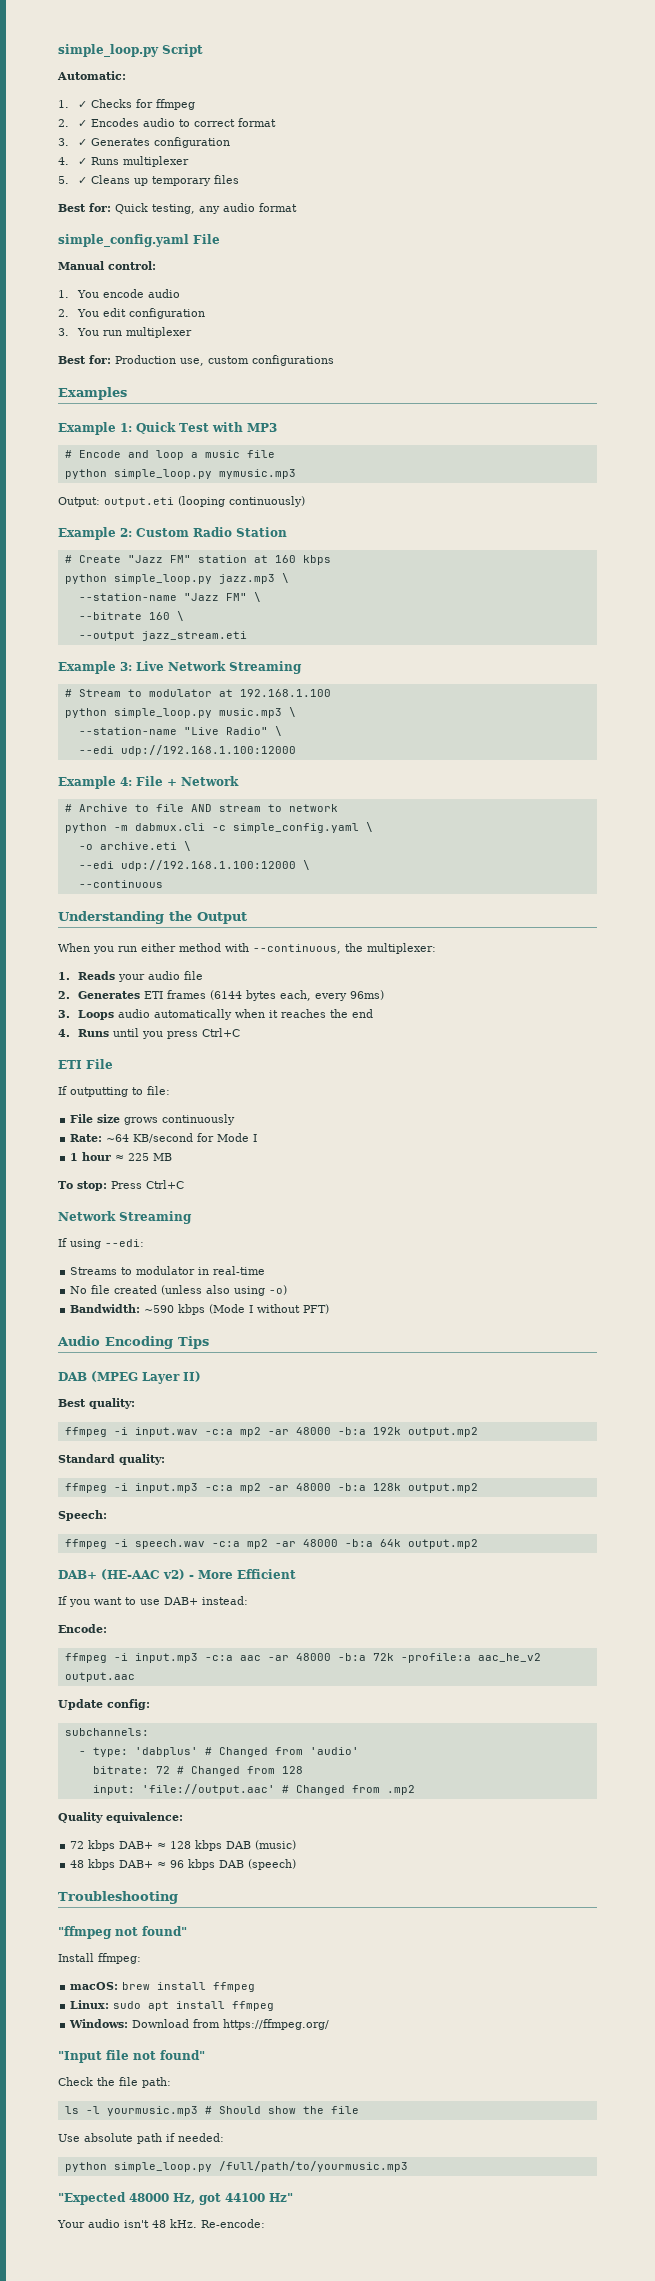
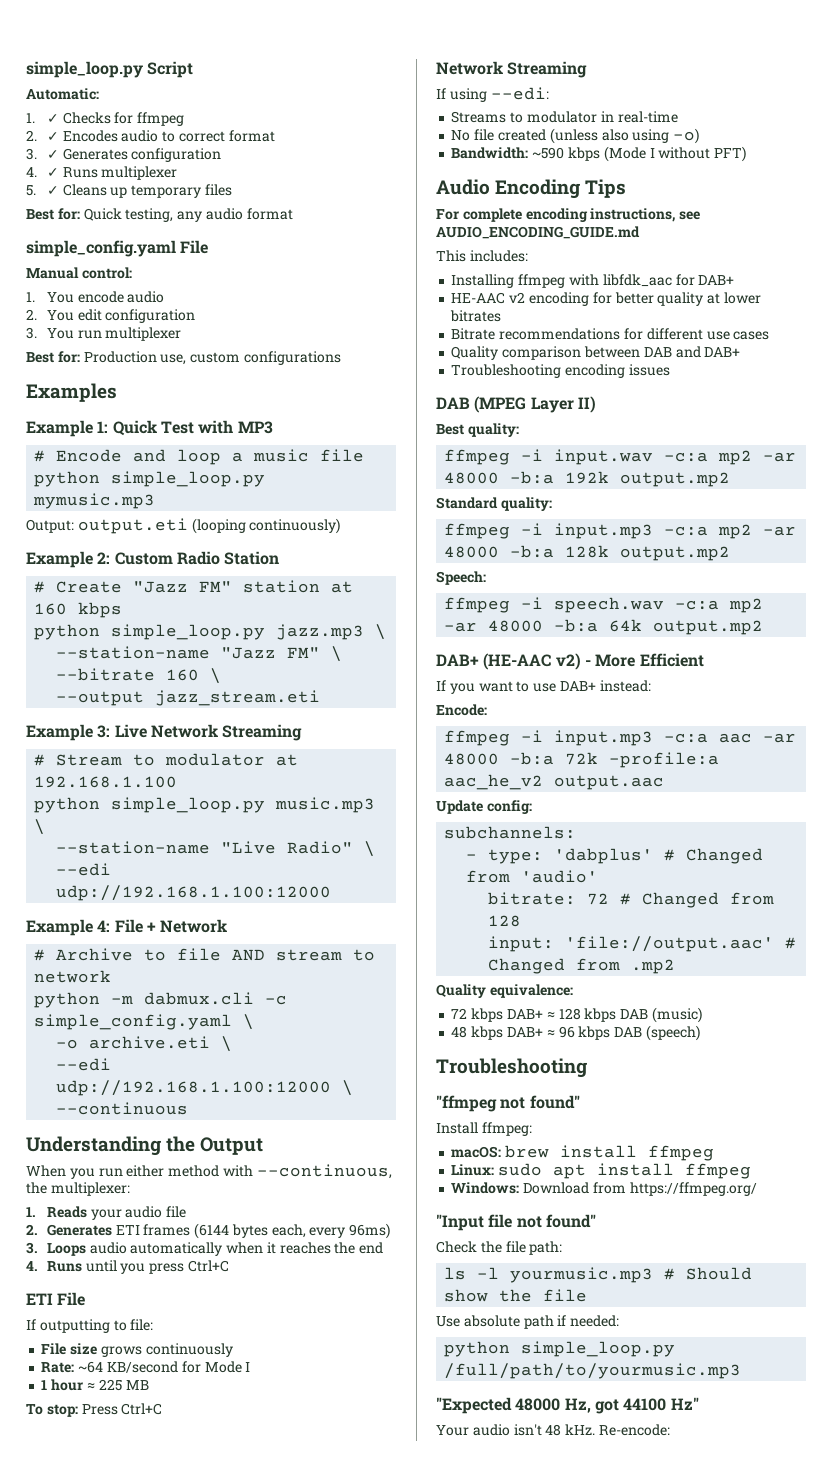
+ For complete encoding instructions, see AUDIO_ENCODING_GUIDE.md
+ This includes:
+ Installing ffmpeg with libfdk_aac for DAB+
+ HE-AAC v2 encoding for better quality at lower bitrates
+ Bitrate recommendations for different use cases
+ Quality comparison between DAB and DAB+
+ Troubleshooting encoding issues

